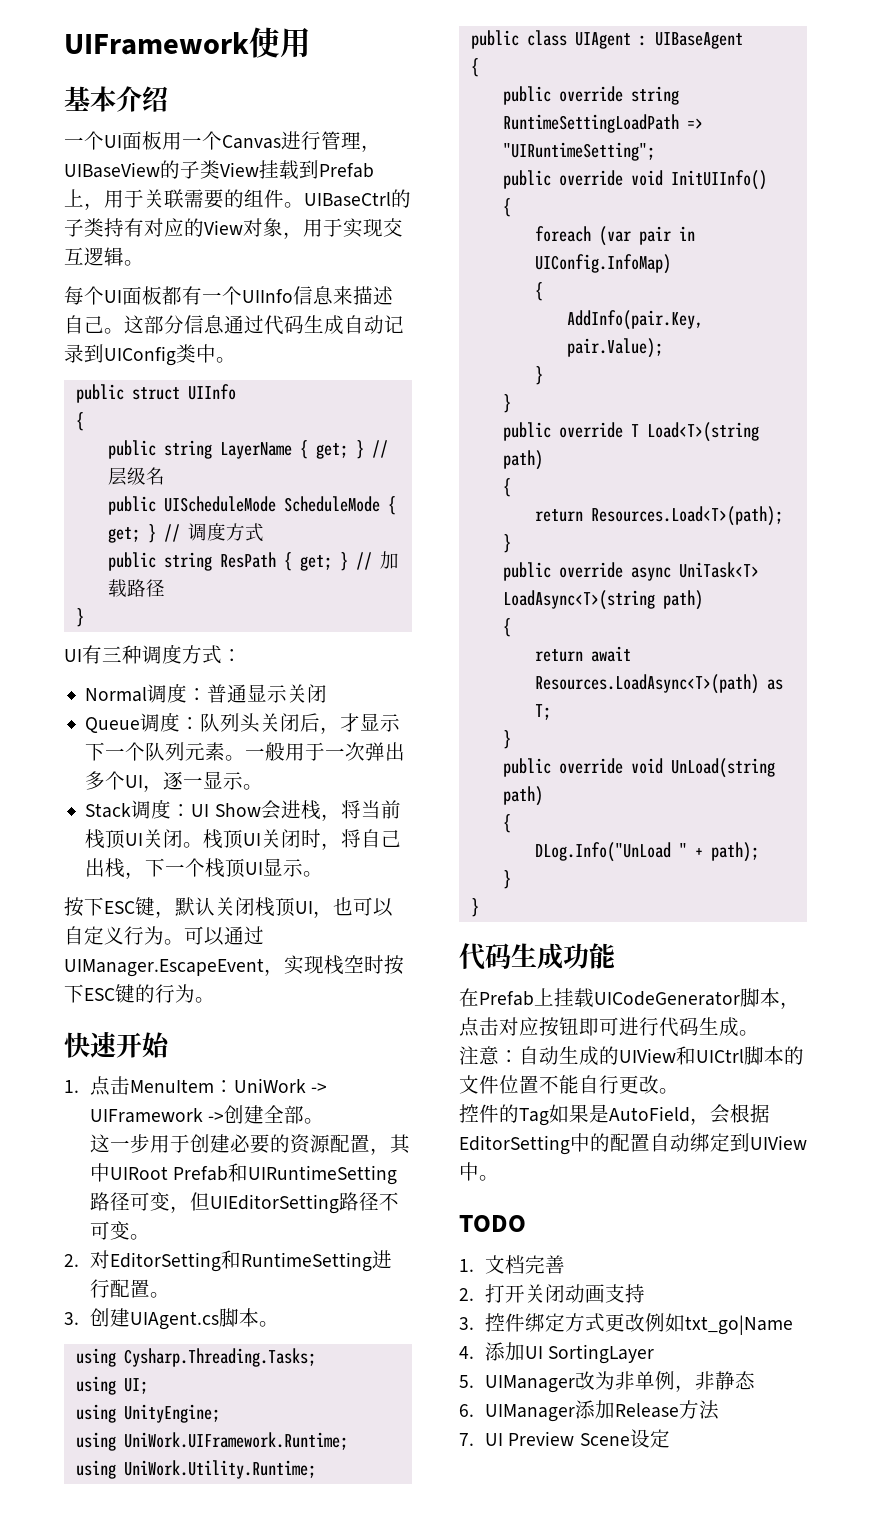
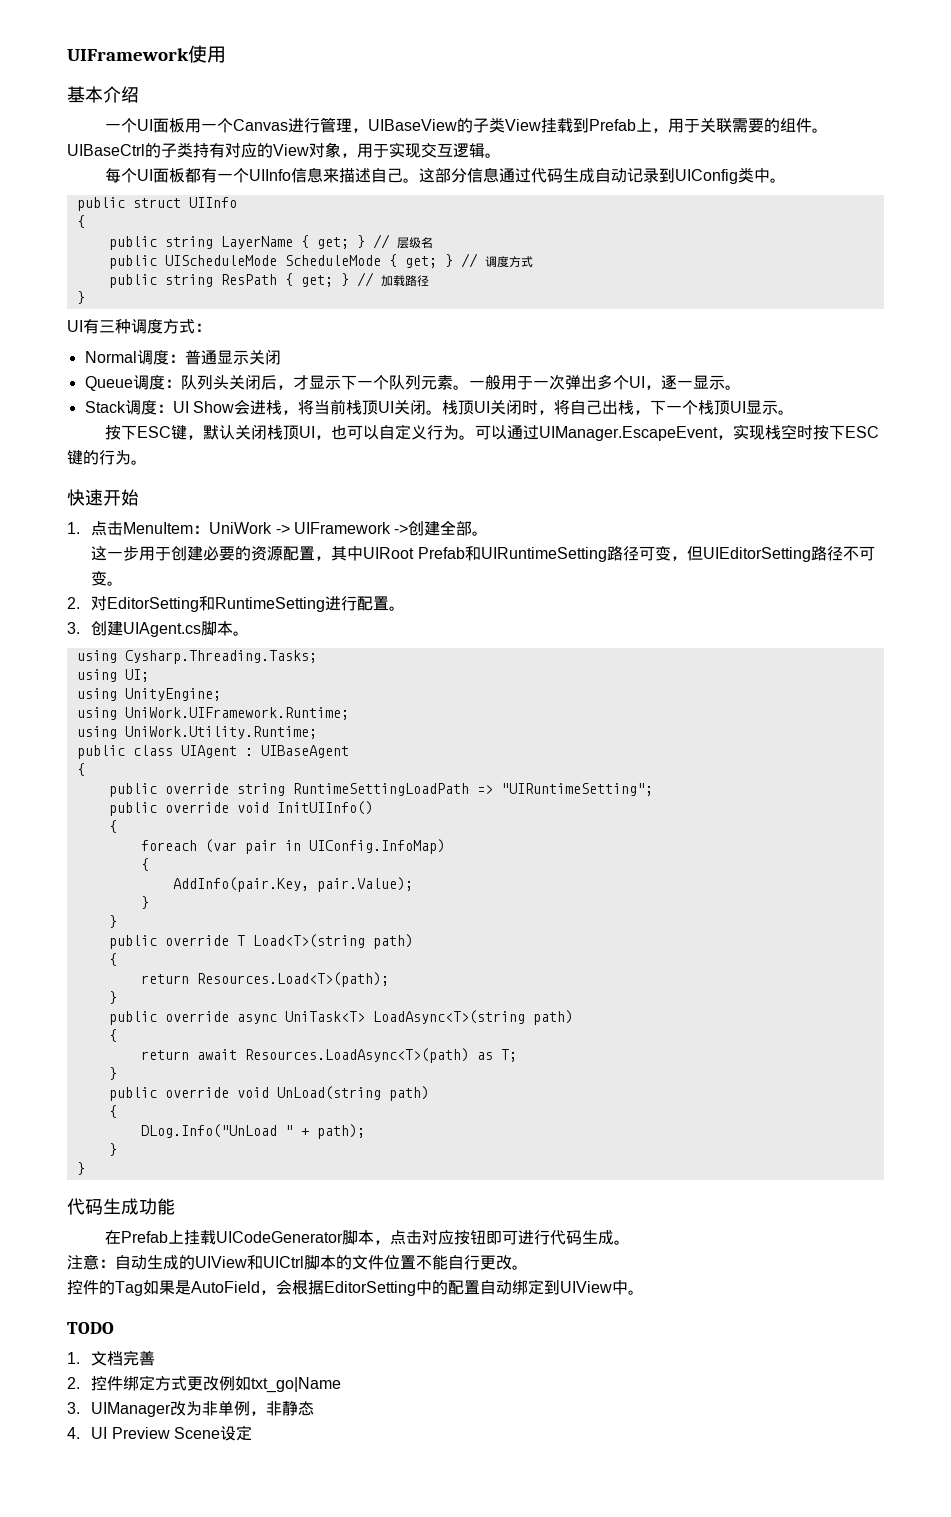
- 2.打开关闭动画支持
- 3.控件绑定方式更改例如txt_go|Name
+ 2.控件绑定方式更改例如txt_go|Name
- 4.添加UI SortingLayer
- 5. UIManager改为非单例，非静态
+ 3. UIManager改为非单例，非静态
- 6. UIManager添加Release方法
- 7. UI Preview Scene设定
+ 4. UI Preview Scene设定

